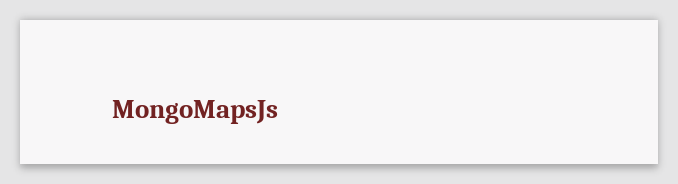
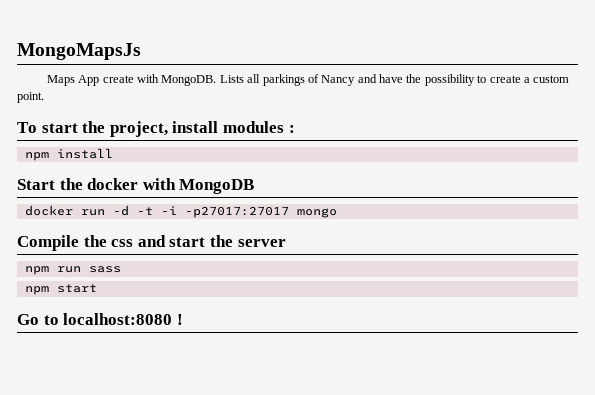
+ Maps App create with MongoDB. Lists all parkings of Nancy and have the possibility to create a custom point.
+ To start the project, install modules :
+ npm install
+ Start the docker with MongoDB
+ docker run -d -t -i -p27017:27017 mongo
+ Compile the css and start the server
+ npm run sass
+ npm start
+ Go to localhost:8080 !

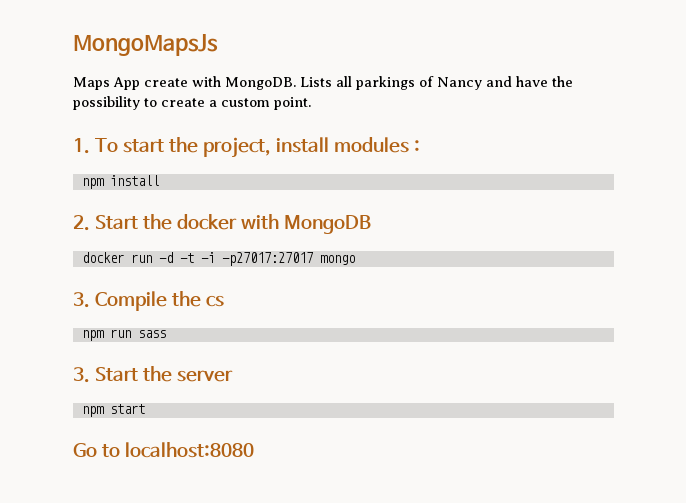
- To start the project, install modules :
+ 1. To start the project, install modules :
- Start the docker with MongoDB
+ 2. Start the docker with MongoDB
- Compile the css and start the server
+ 3. Compile the cs
+ 3. Start the server
- Go to localhost:8080 !
+ Go to localhost:8080

